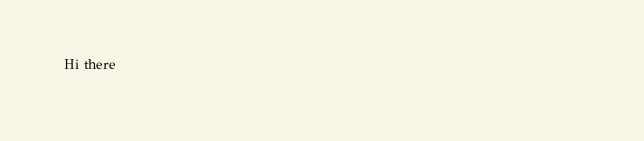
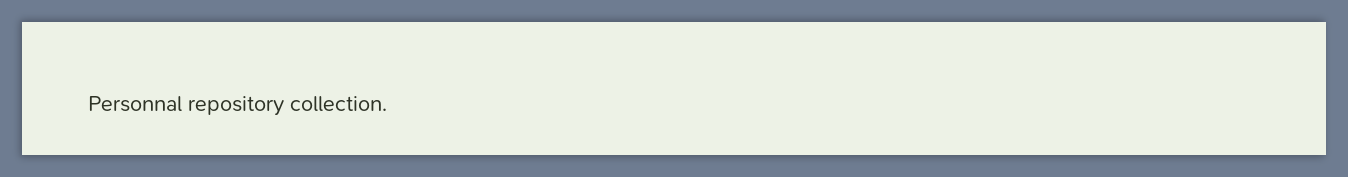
- Hi there
+ Personnal repository collection.

